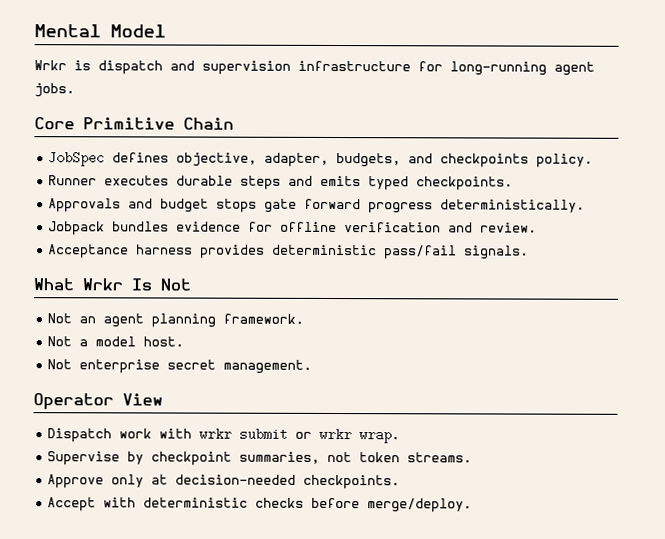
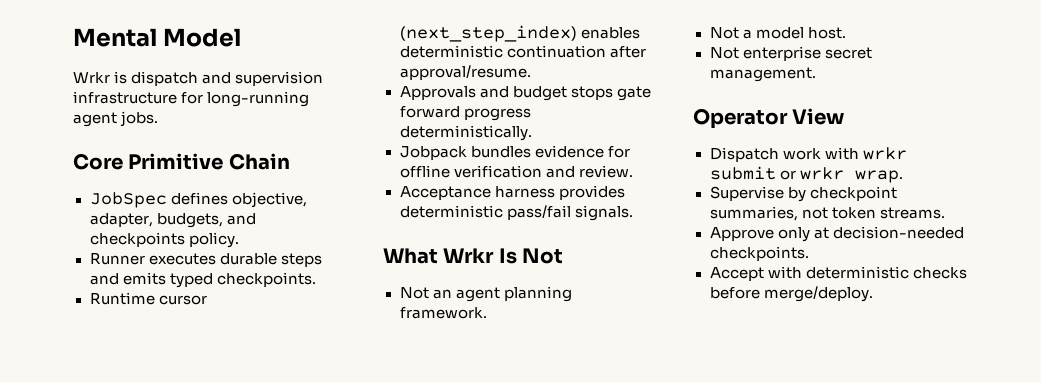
+ Runtime cursor (next_step_index) enables deterministic continuation after approval/resume.

